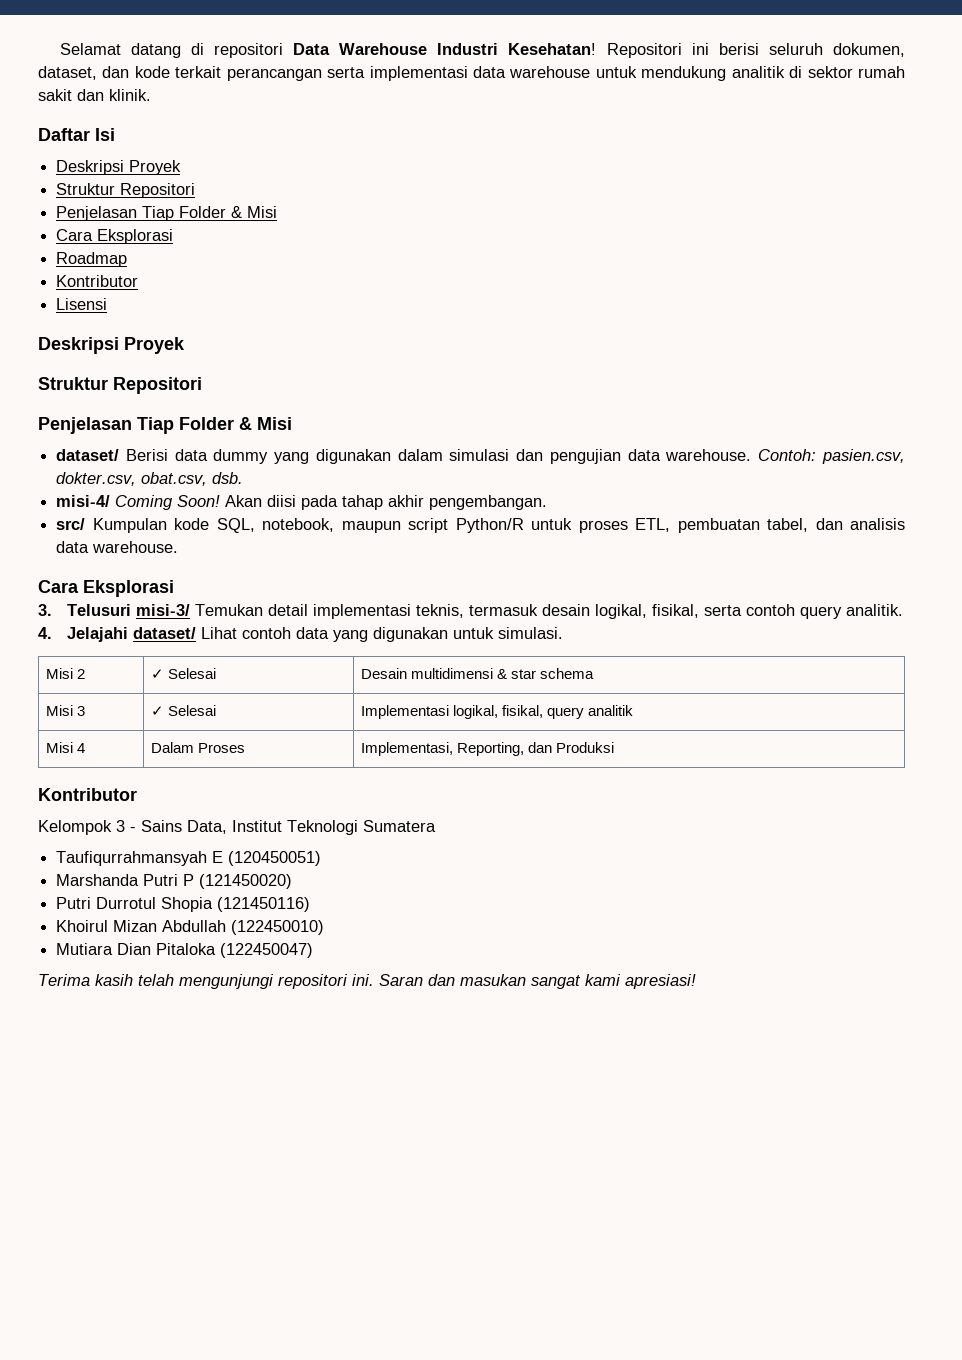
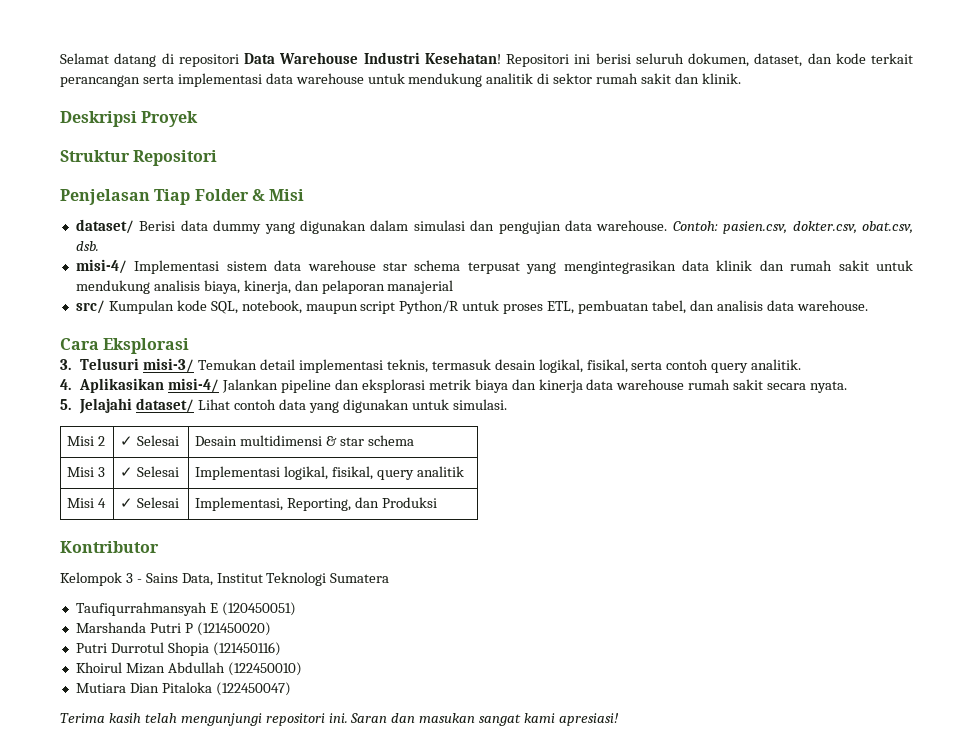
- Daftar Isi
- Deskripsi Proyek
- Struktur Repositori
- Penjelasan Tiap Folder & Misi
- Cara Eksplorasi
- Roadmap
- Kontributor
- Lisensi
- misi-4/ Coming Soon! Akan diisi pada tahap akhir pengembangan.
+ misi-4/ Implementasi sistem data warehouse star schema terpusat yang mengintegrasikan data klinik dan rumah sakit untuk mendukung analisis biaya, kinerja, dan pelaporan manajerial
- 4. Jelajahi dataset/ Lihat contoh data yang digunakan untuk simulasi.
+ 4. Aplikasikan misi-4/ Jalankan pipeline dan eksplorasi metrik biaya dan kinerja data warehouse rumah sakit secara nyata.
+ 5. Jelajahi dataset/ Lihat contoh data yang digunakan untuk simulasi.
- Misi 4 | Dalam Proses | Implementasi, Reporting, dan Produksi
+ Misi 4 | ✓ Selesai | Implementasi, Reporting, dan Produksi

